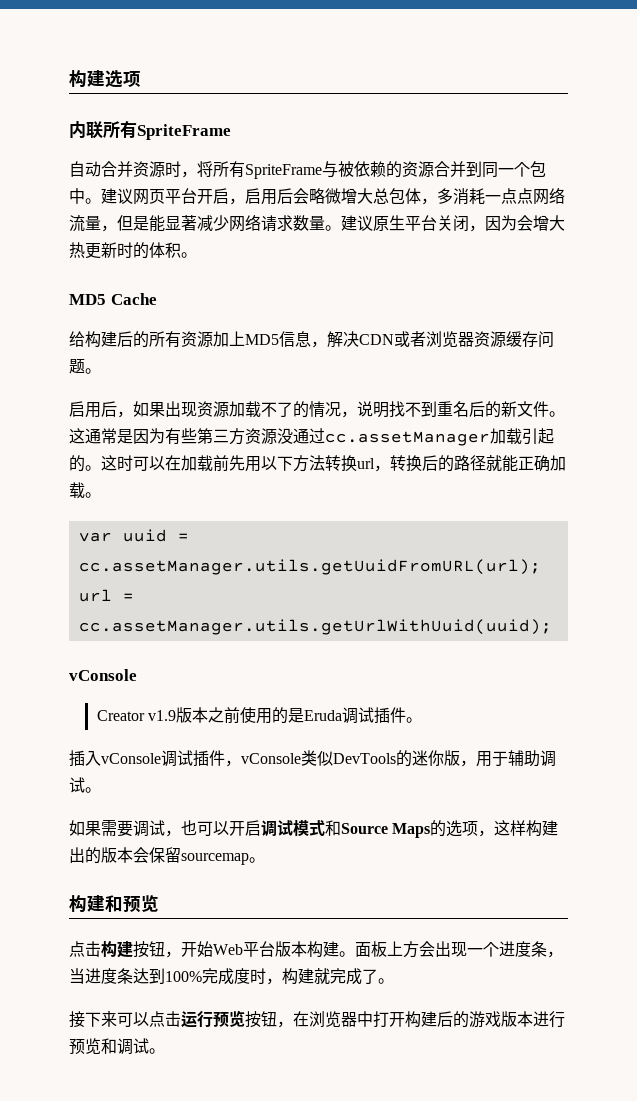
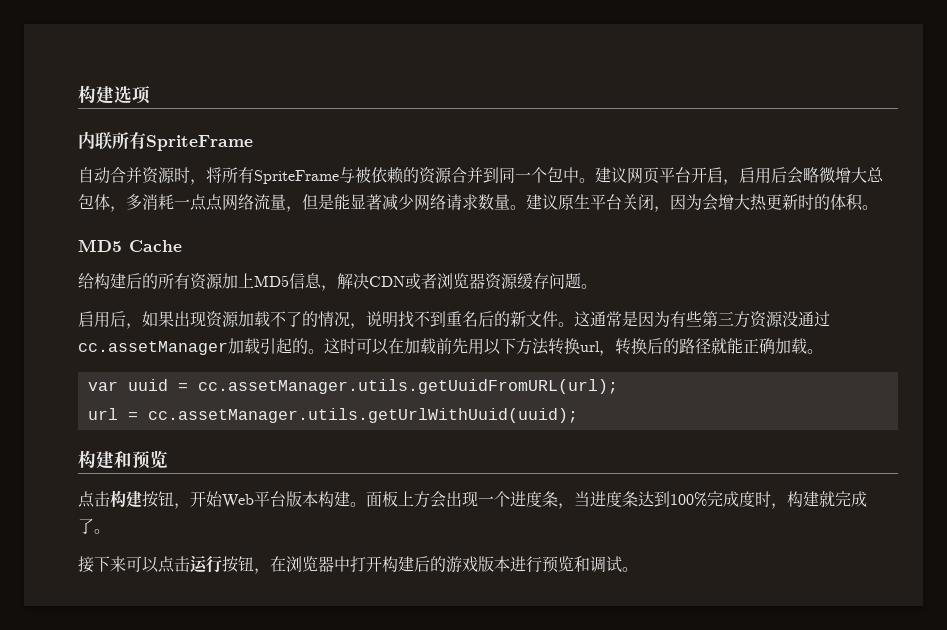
  url = cc.assetManager.utils.getUrlWithUuid(uuid);
- vConsole
- Creator v1.9版本之前使用的是Eruda调试插件。
- 插入vConsole调试插件，vConsole类似DevTools的迷你版，用于辅助调试。
- 如果需要调试，也可以开启调试模式和Source Maps的选项，这样构建出的版本会保留sourcemap。
- 接下来可以点击运行预览按钮，在浏览器中打开构建后的游戏版本进行预览和调试。
+ 接下来可以点击运行按钮，在浏览器中打开构建后的游戏版本进行预览和调试。

